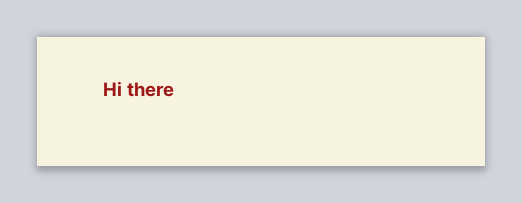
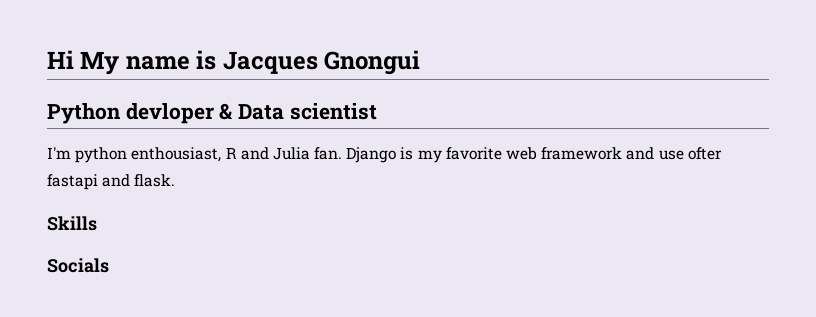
- Hi there
+ Hi My name is Jacques Gnongui
+ Python devloper & Data scientist
+ I'm python enthousiast, R and Julia fan. Django is my favorite web framework and use ofter fastapi and flask.
+ Skills
+ Socials

